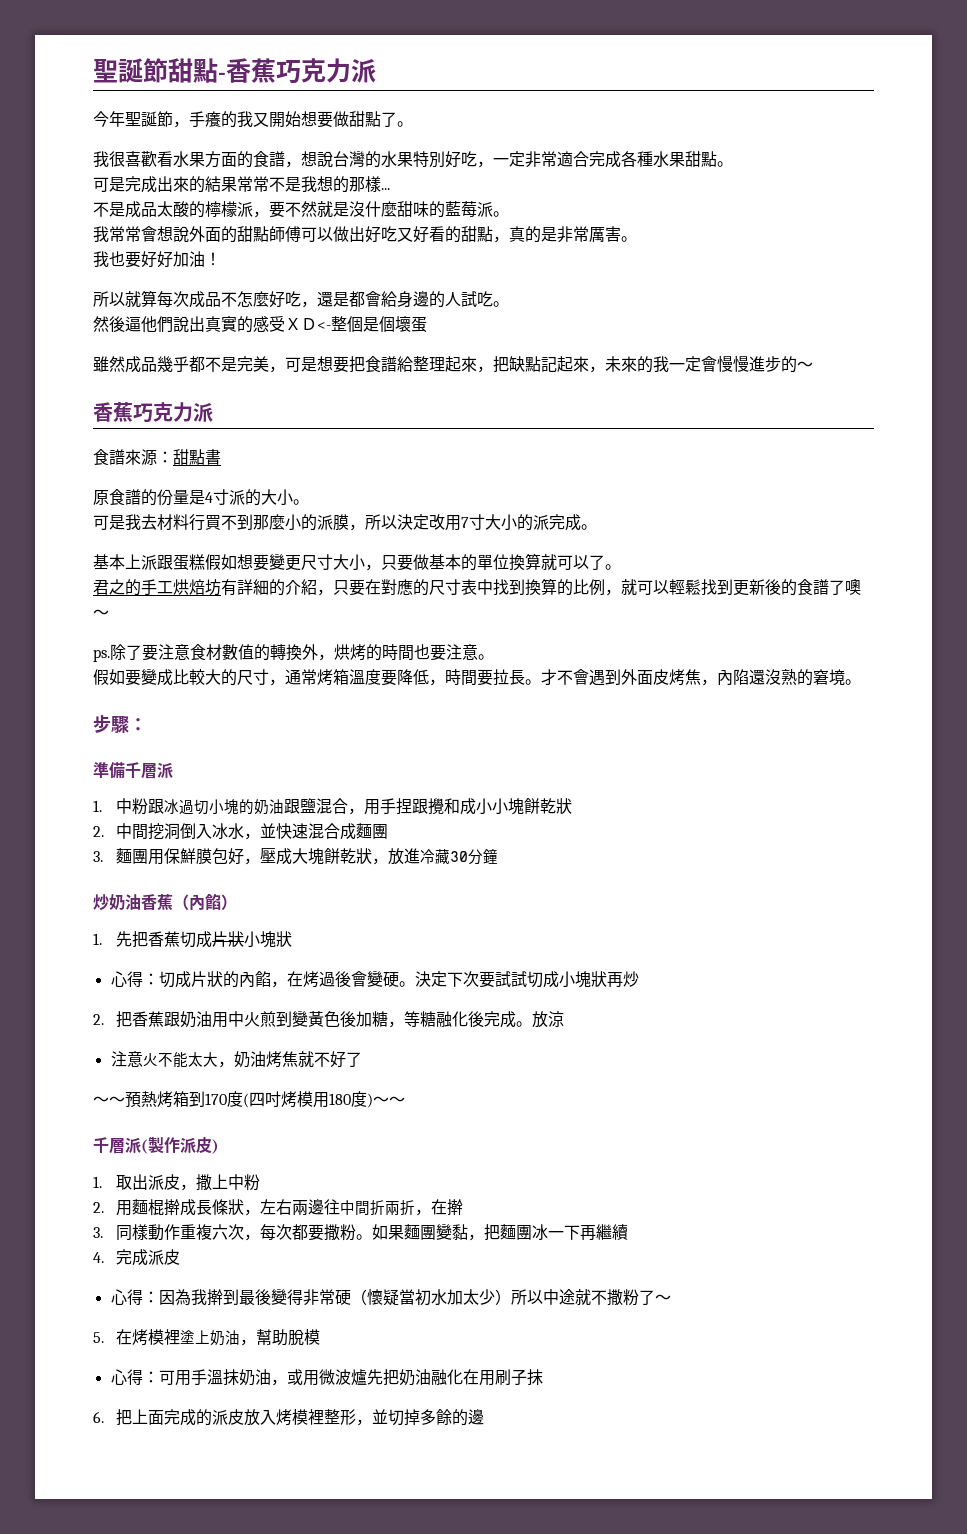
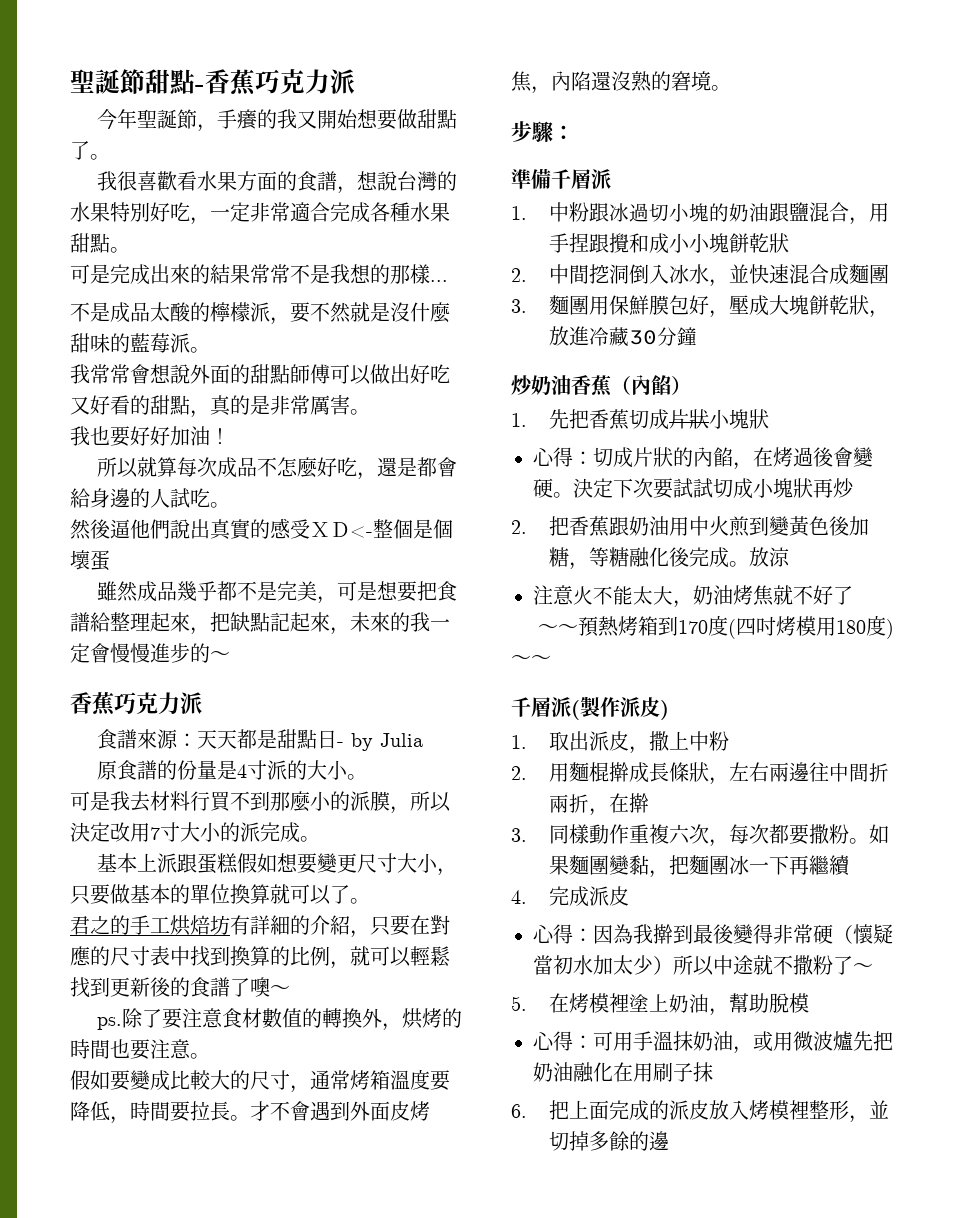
- 食譜來源：甜點書
+ 食譜來源：天天都是甜點日- by Julia

